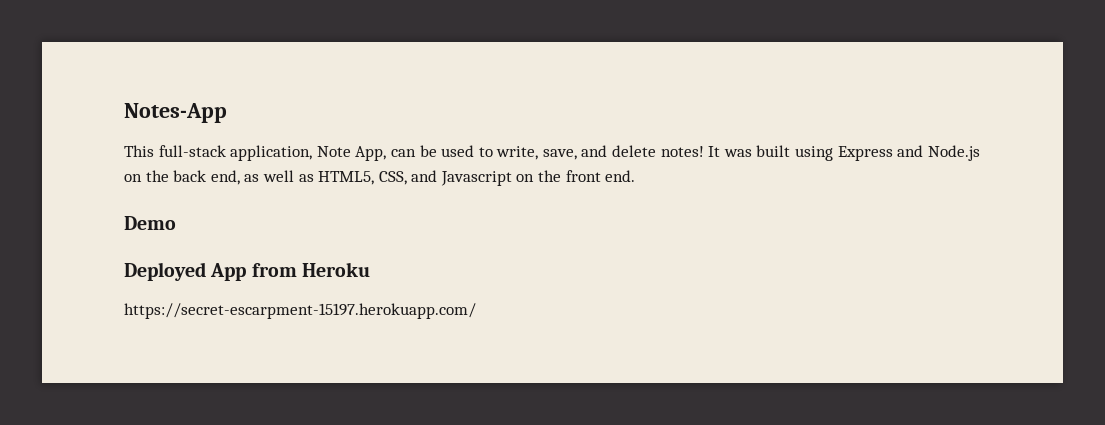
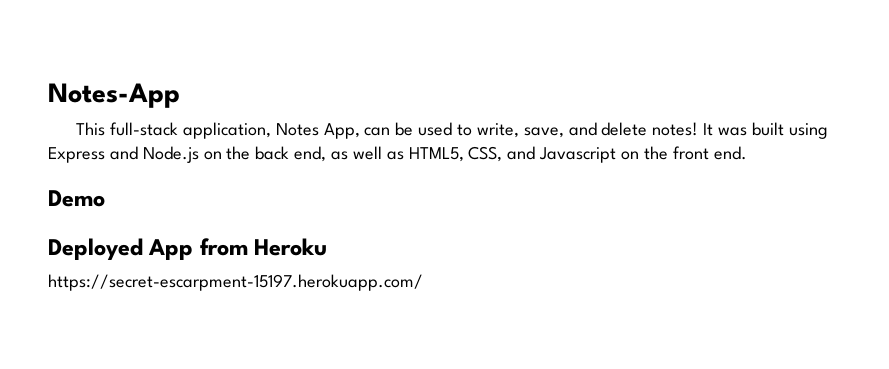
- This full-stack application, Note App, can be used to write, save, and delete notes!
+ This full-stack application, Notes App, can be used to write, save, and delete notes!

